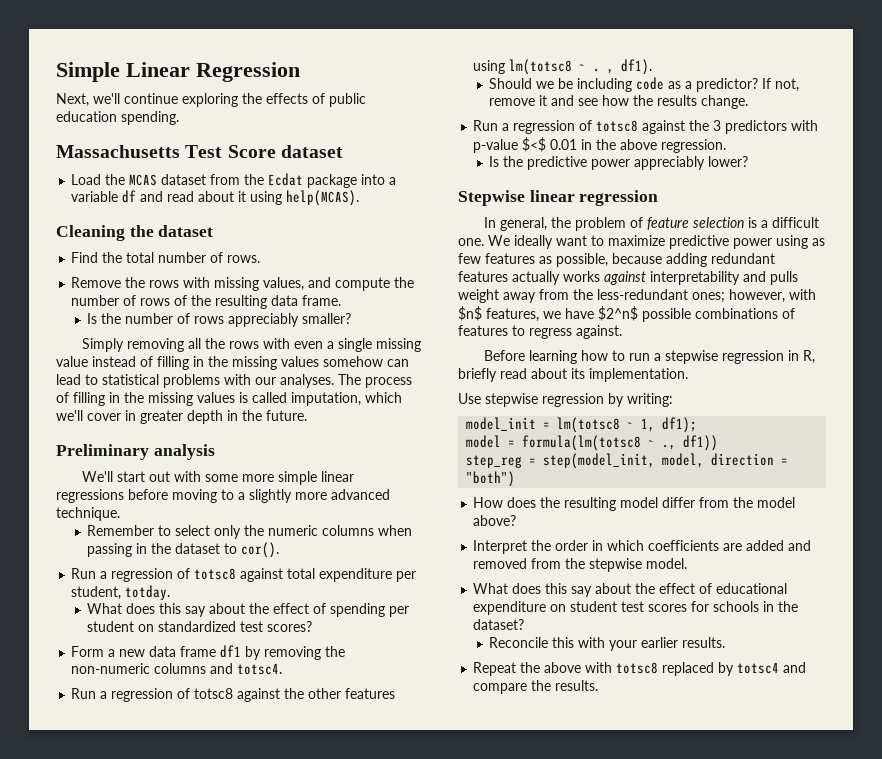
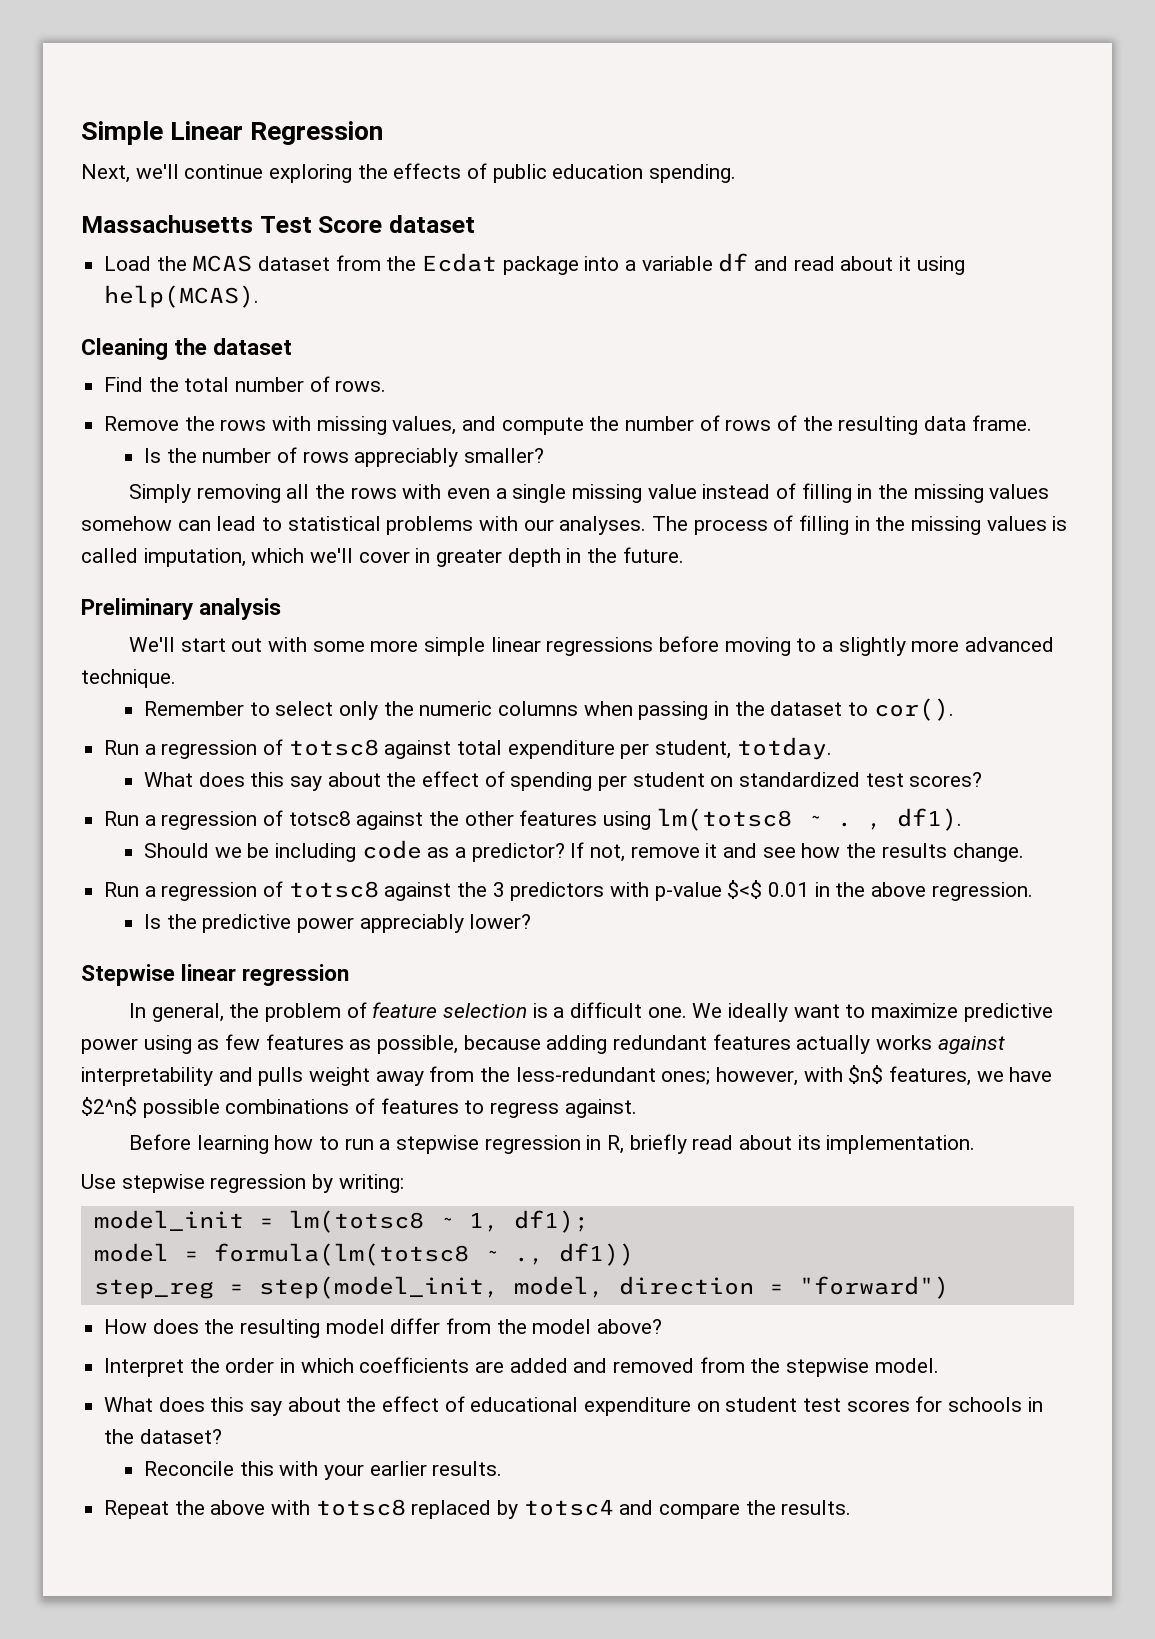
- Form a new data frame df1 by removing the non-numeric columns and totsc4.
- step_reg = step(model_init, model, direction = "both")
+ step_reg = step(model_init, model, direction = "forward")

